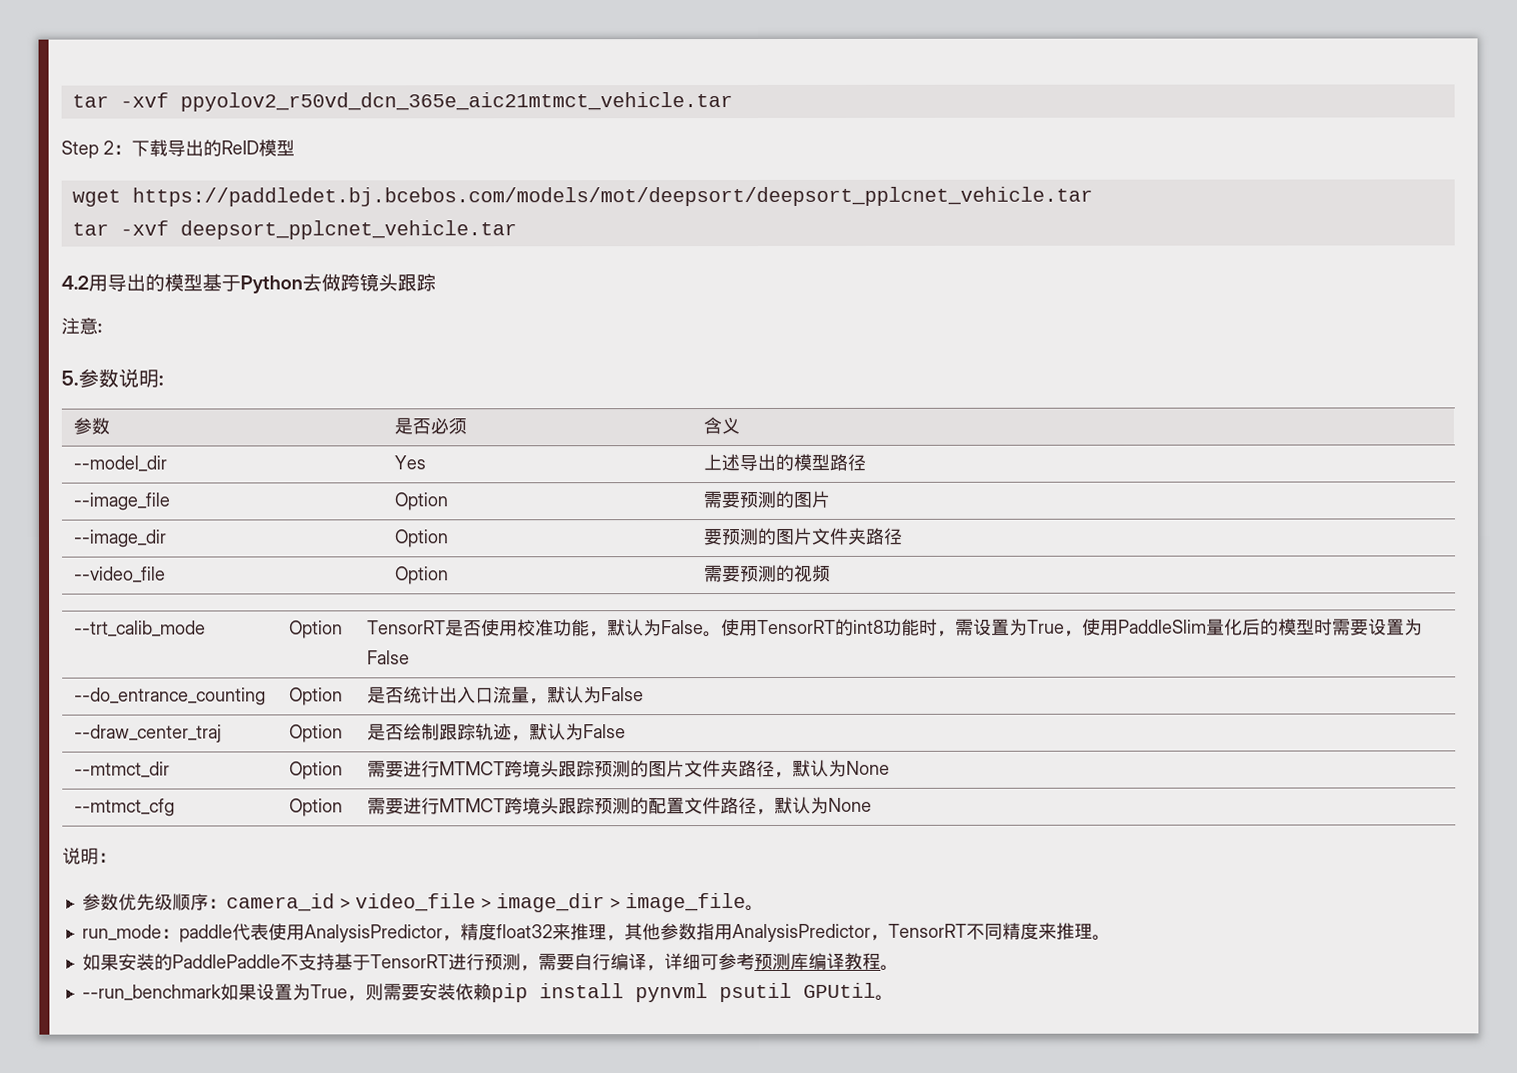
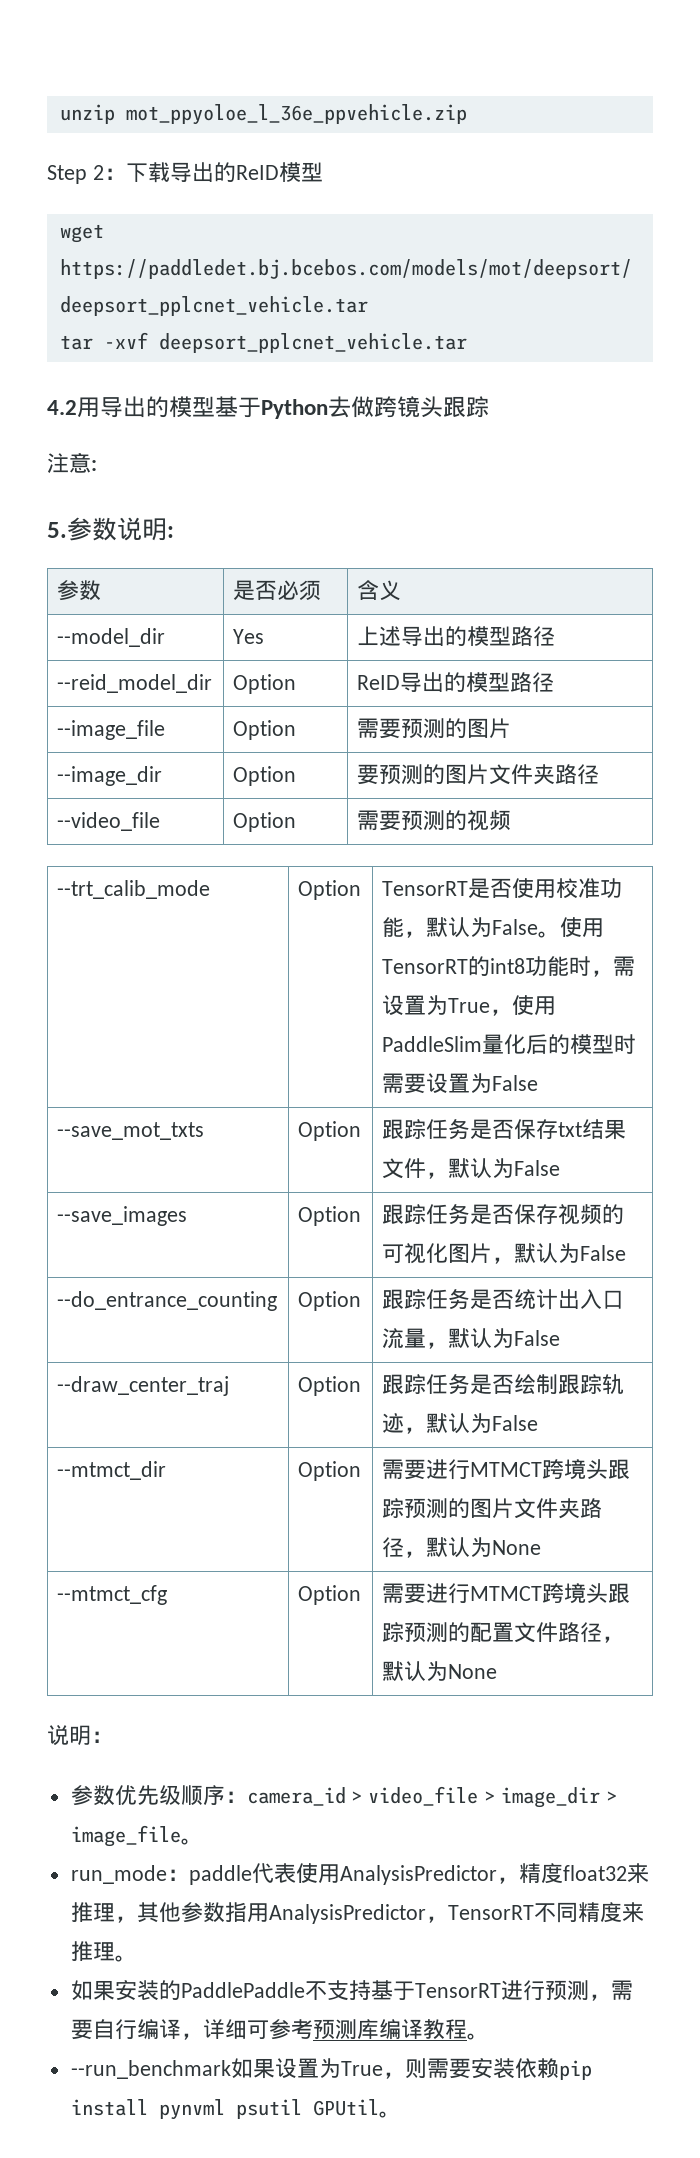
- tar -xvf ppyolov2_r50vd_dcn_365e_aic21mtmct_vehicle.tar
+ unzip mot_ppyoloe_l_36e_ppvehicle.zip
+ --reid_model_dir | Option | ReID导出的模型路径
+ --save_mot_txts | Option | 跟踪任务是否保存txt结果文件，默认为False
+ --save_images | Option | 跟踪任务是否保存视频的可视化图片，默认为False
- --do_entrance_counting | Option | 是否统计出入口流量，默认为False
+ --do_entrance_counting | Option | 跟踪任务是否统计出入口流量，默认为False
- --draw_center_traj | Option | 是否绘制跟踪轨迹，默认为False
+ --draw_center_traj | Option | 跟踪任务是否绘制跟踪轨迹，默认为False

